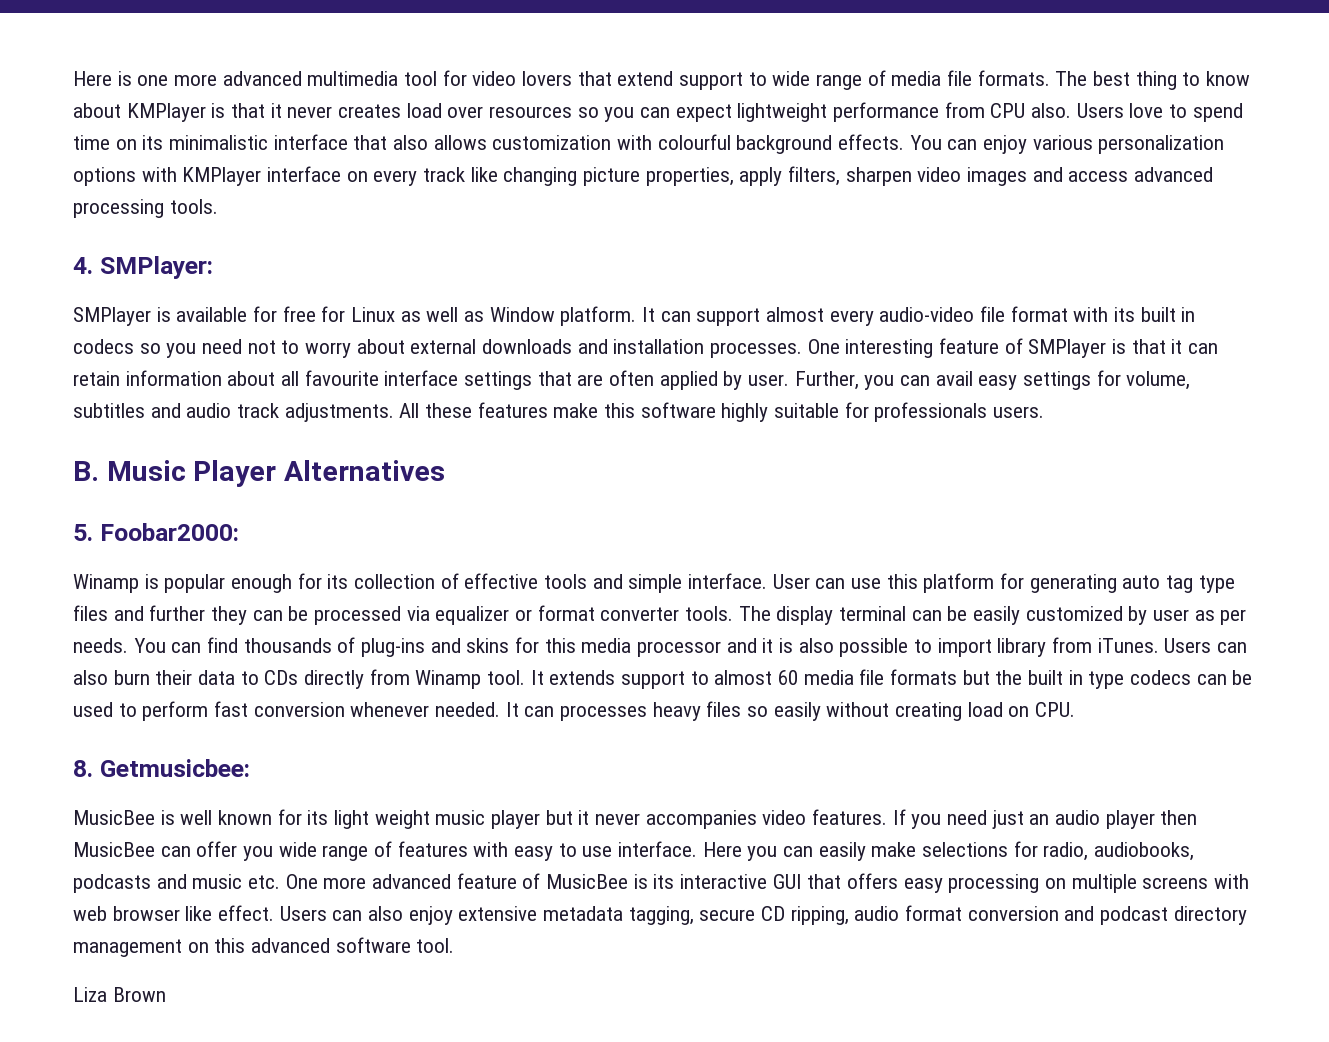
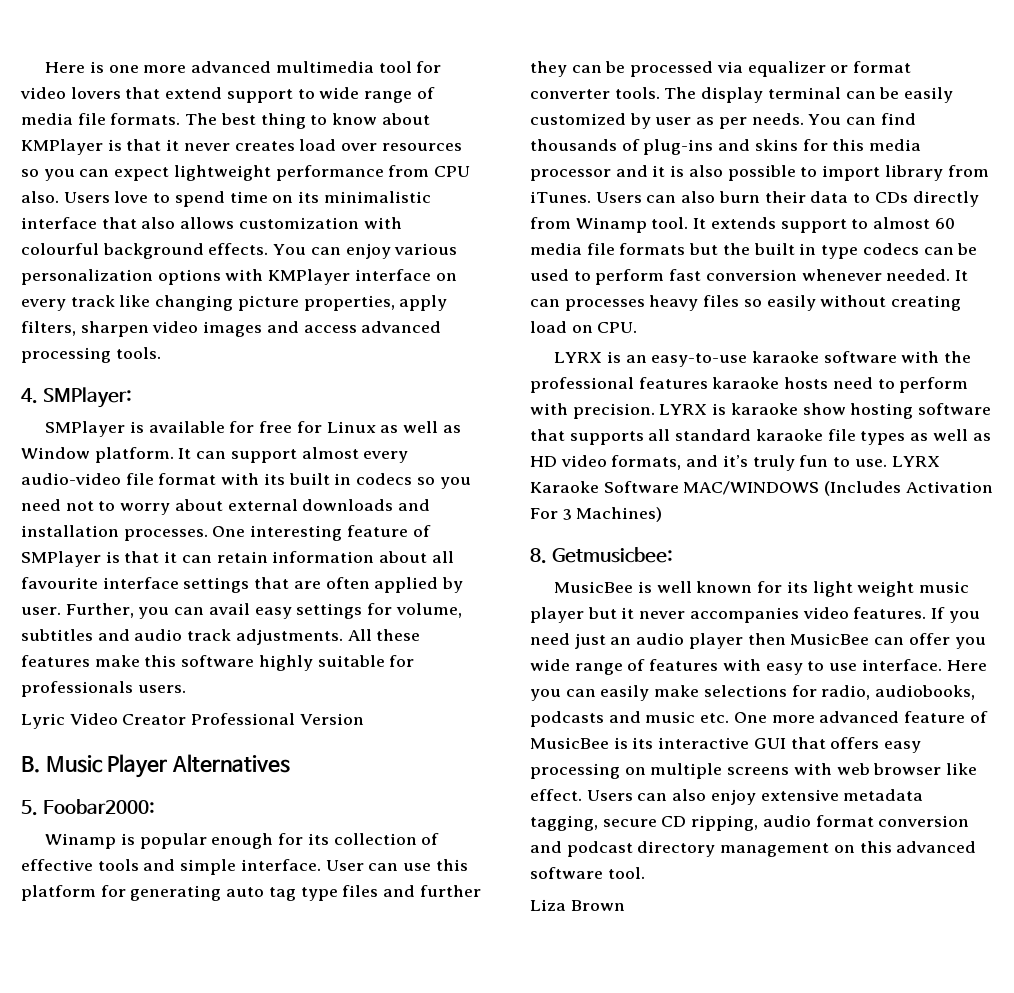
+ Lyric Video Creator Professional Version
+ LYRX is an easy-to-use karaoke software with the professional features karaoke hosts need to perform with precision. LYRX is karaoke show hosting software that supports all standard karaoke file types as well as HD video formats, and it’s truly fun to use. LYRX Karaoke Software MAC/WINDOWS (Includes Activation For 3 Machines)

